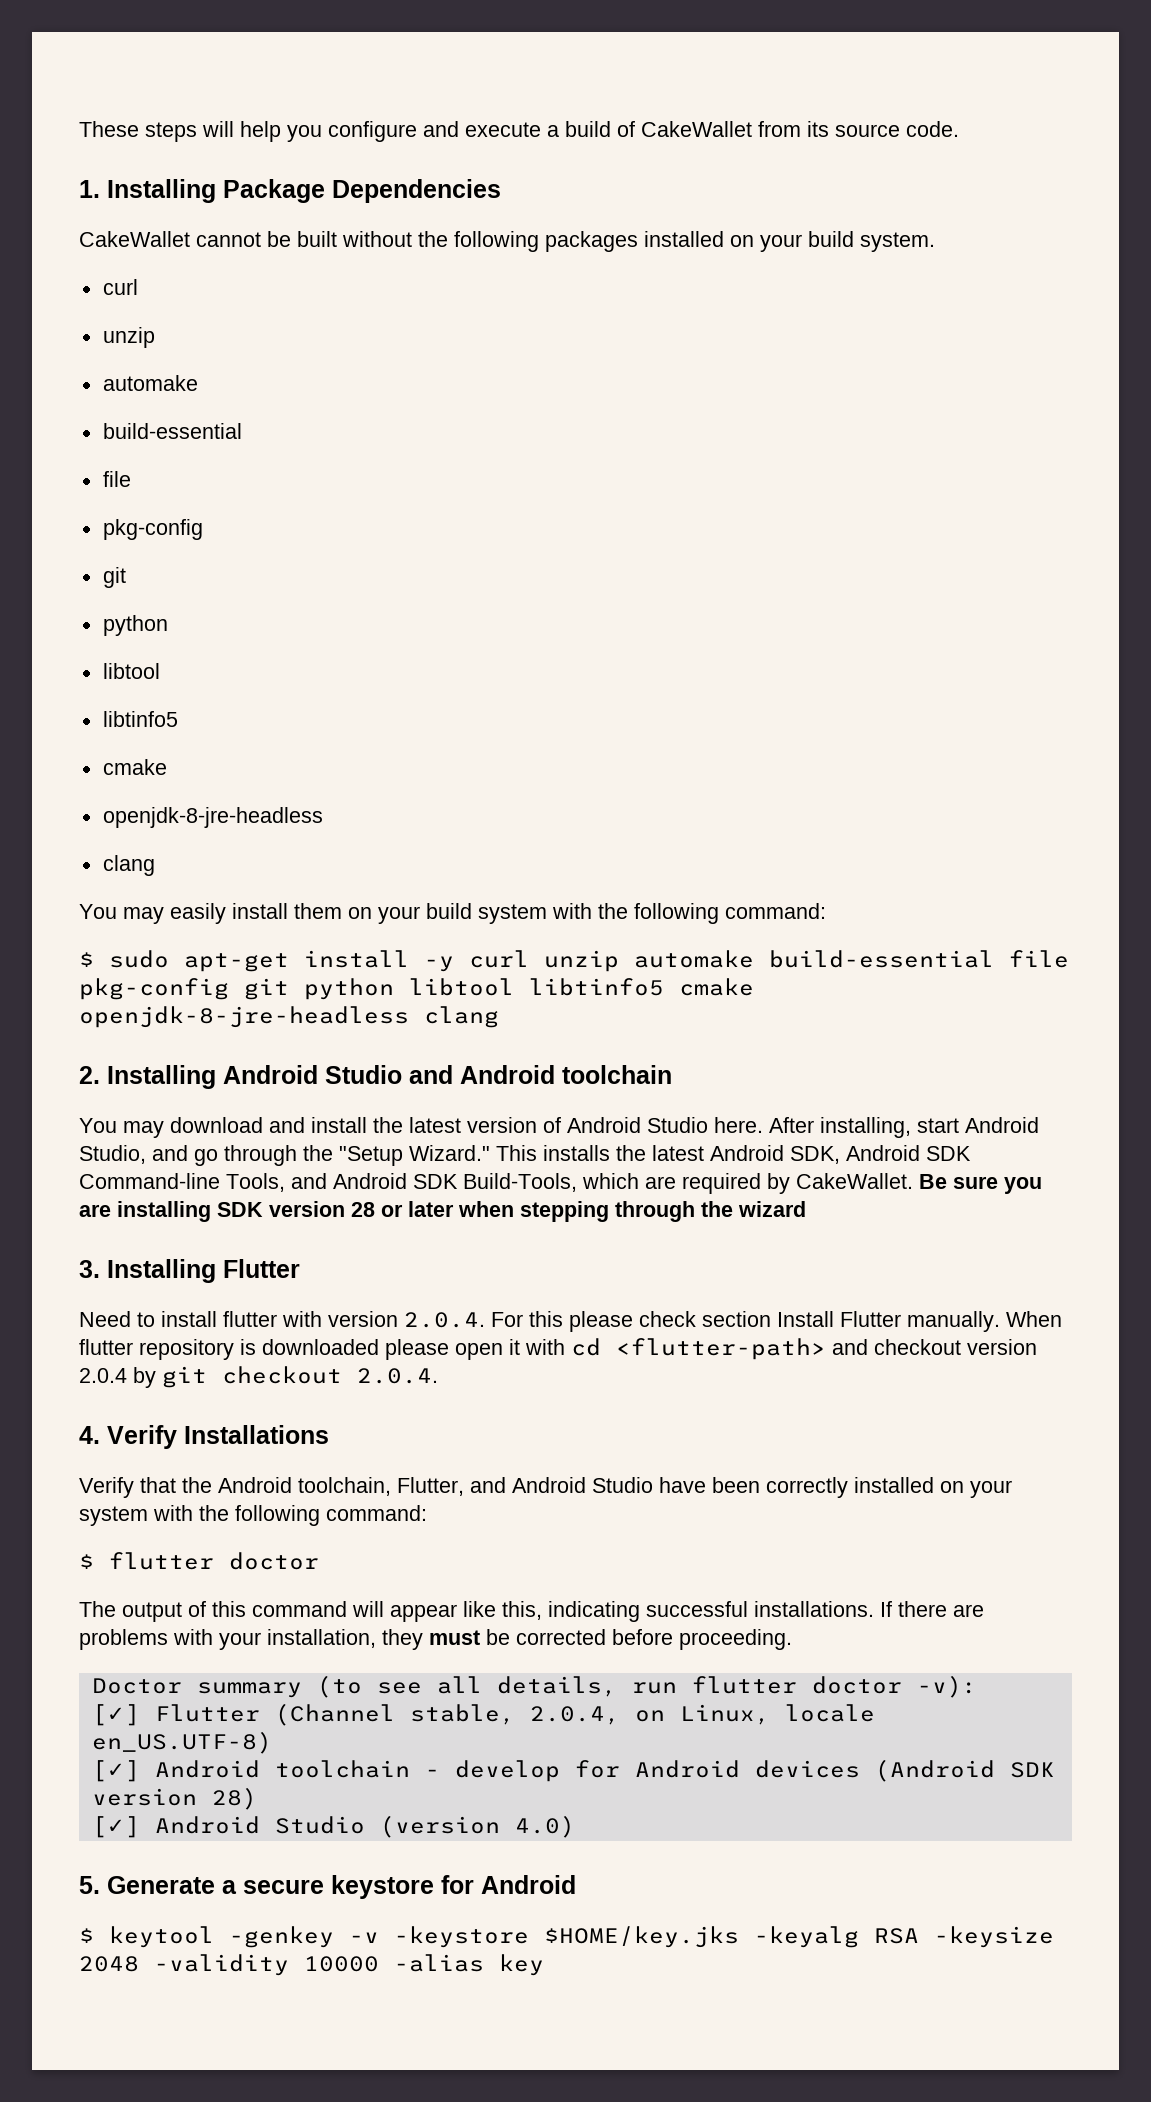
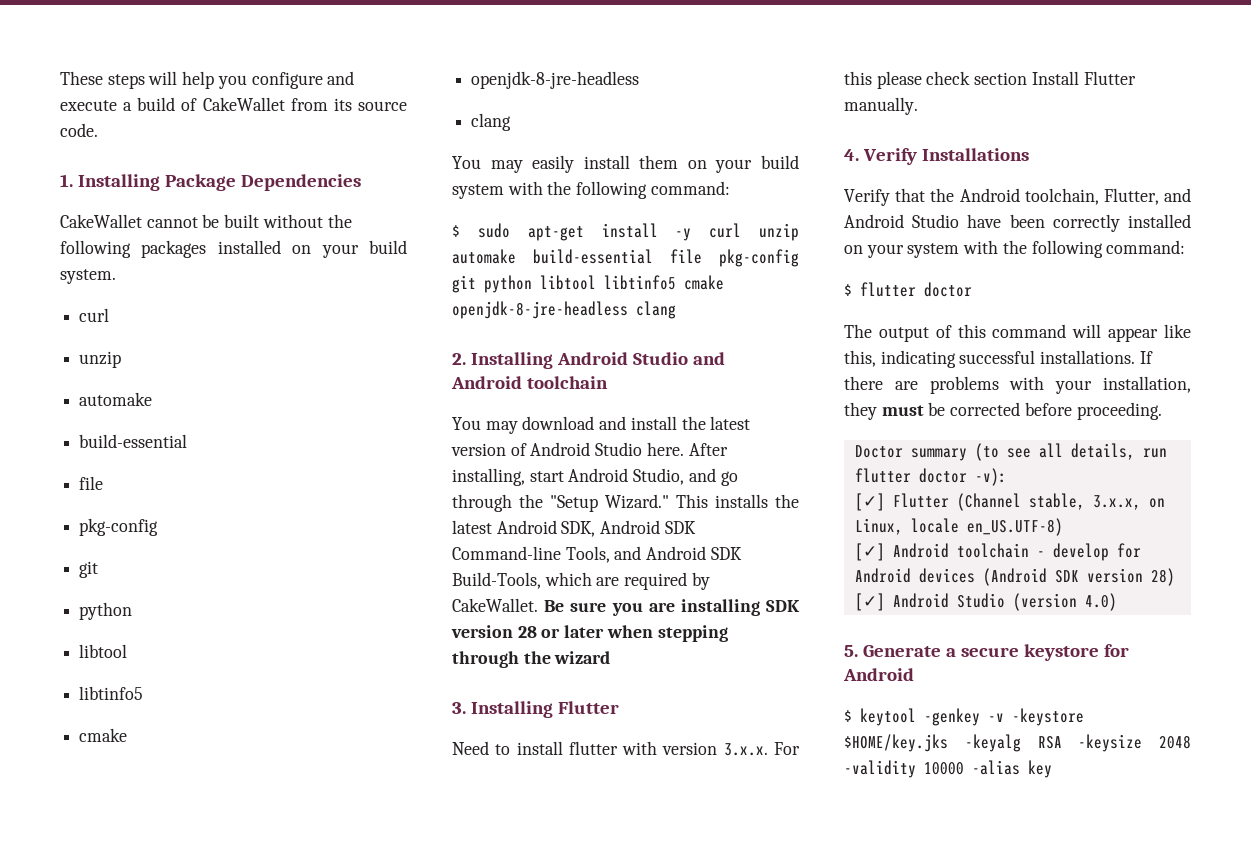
- Need to install flutter with version 2.0.4. For this please check section Install Flutter manually. When flutter repository is downloaded please open it with cd <flutter-path> and checkout version 2.0.4 by git checkout 2.0.4.
+ Need to install flutter with version 3.x.x. For this please check section Install Flutter manually.
- [✓] Flutter (Channel stable, 2.0.4, on Linux, locale en_US.UTF-8)
+ [✓] Flutter (Channel stable, 3.x.x, on Linux, locale en_US.UTF-8)

